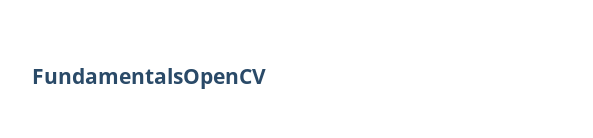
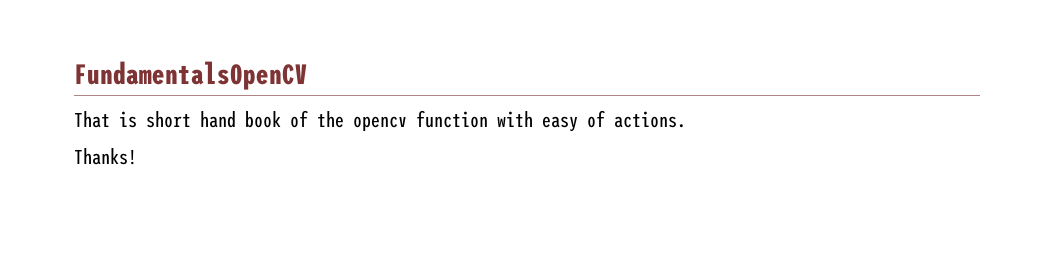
+ That is short hand book of the opencv function with easy of actions.
+ Thanks!

